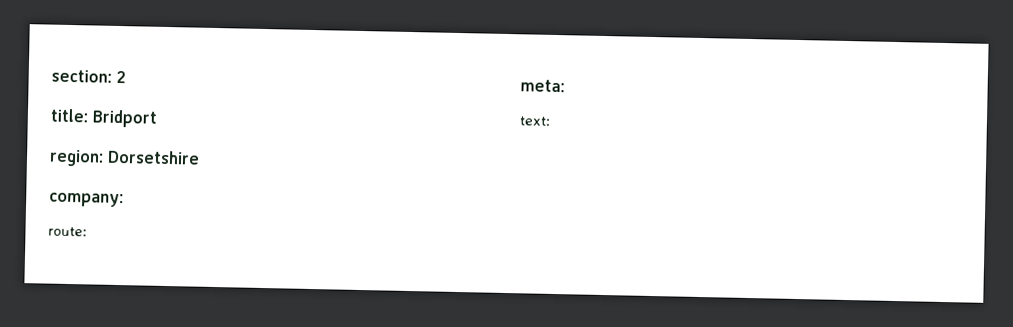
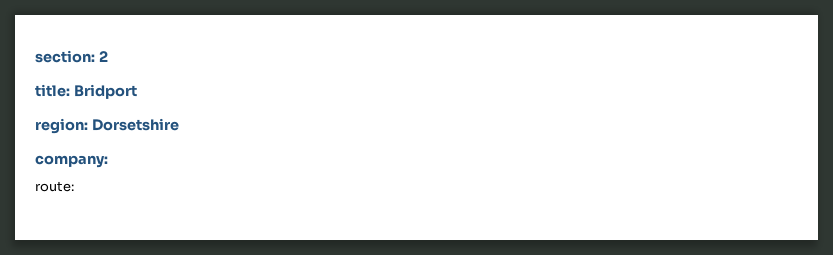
- meta:
- text:

